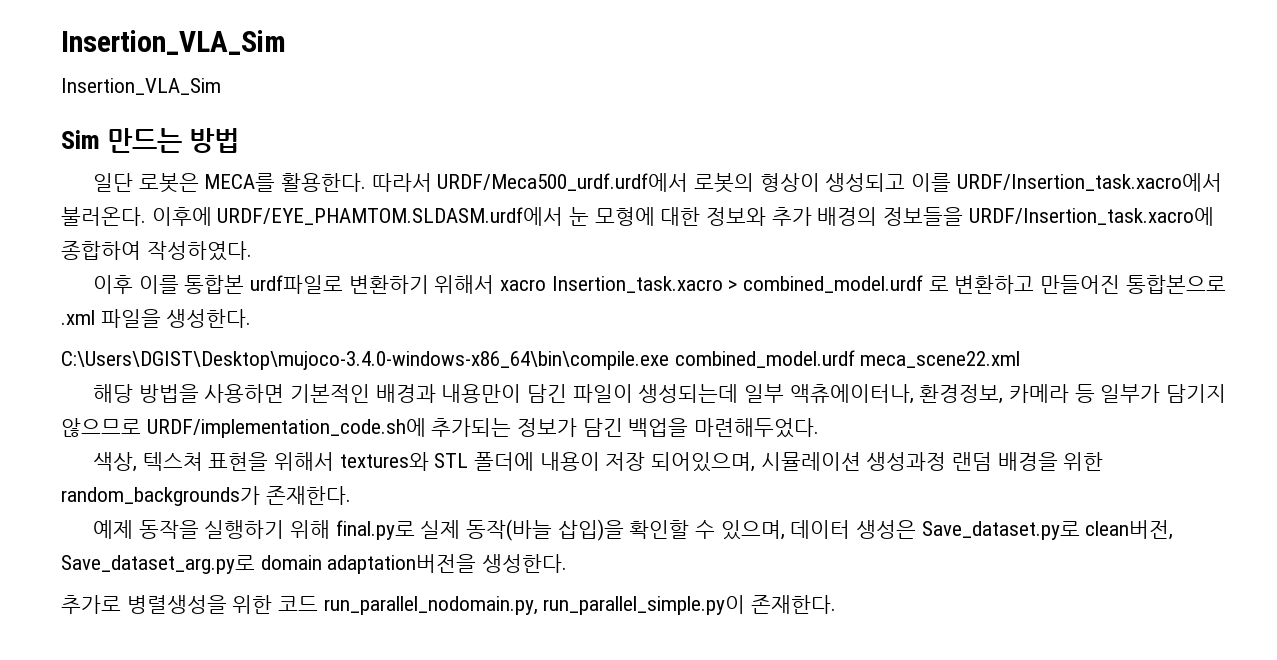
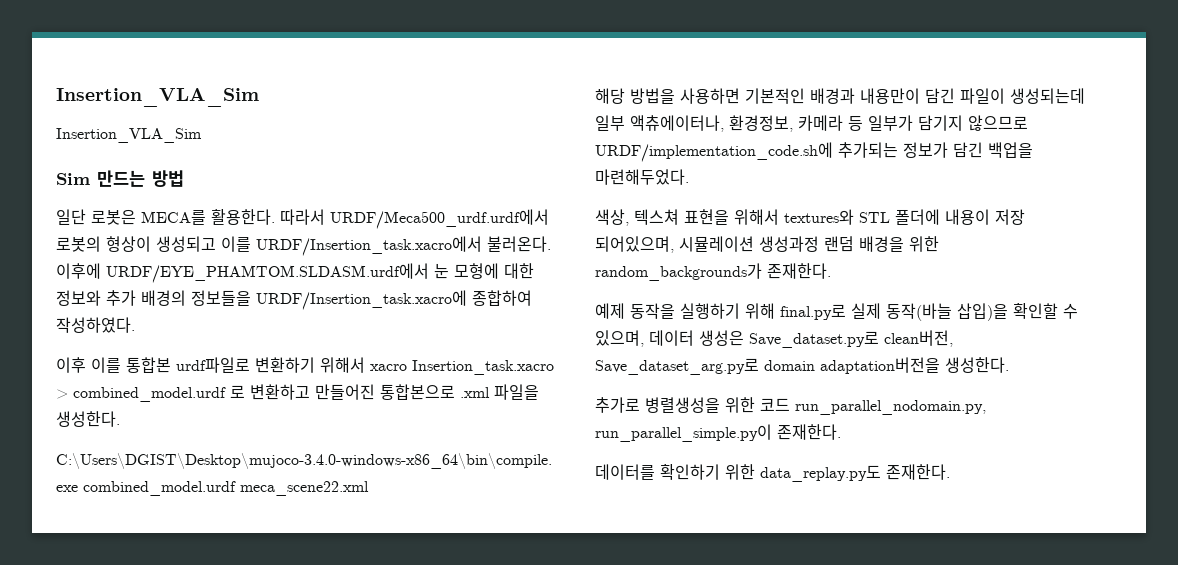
+ 데이터를 확인하기 위한 data_replay.py도 존재한다.

